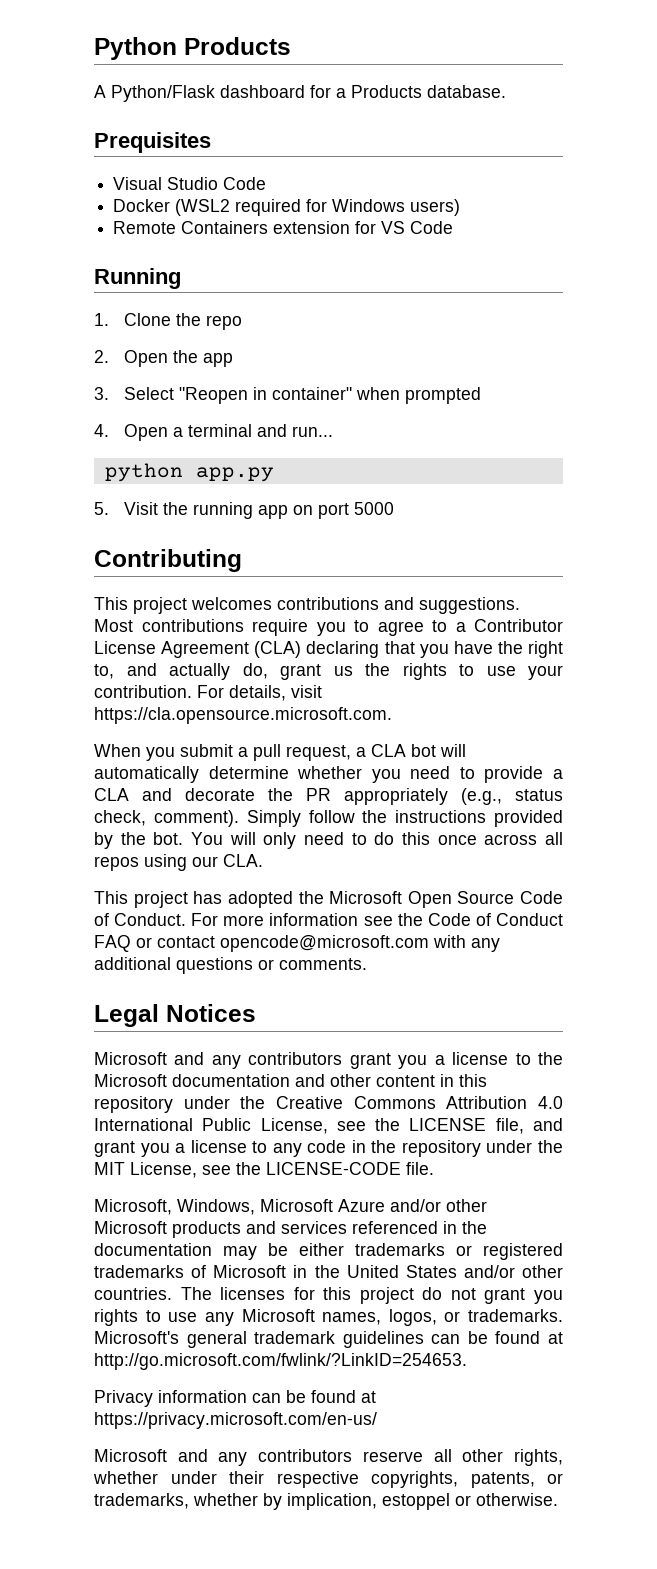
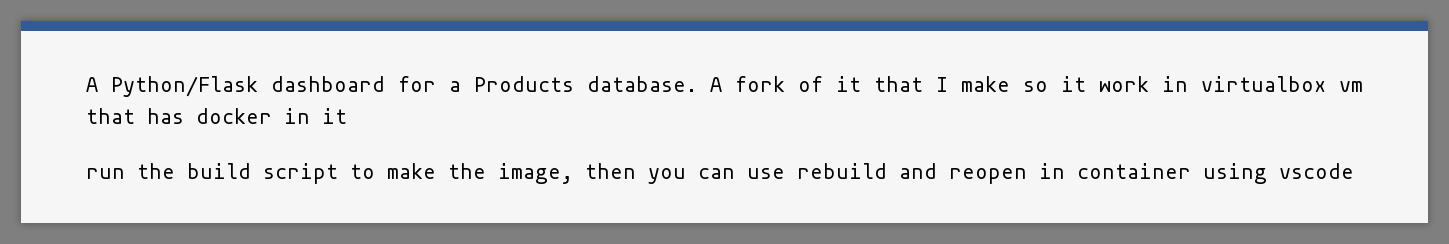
- Python Products
- A Python/Flask dashboard for a Products database.
- Prequisites
- Visual Studio Code
- Docker (WSL2 required for Windows users)
- Remote Containers extension for VS Code
- Running
- 1. Clone the repo
- 2. Open the app
- 3. Select "Reopen in container" when prompted
- 4. Open a terminal and run...
- python app.py
- 5. Visit the running app on port 5000
- Contributing
- This project welcomes contributions and suggestions. Most contributions require you to agree to a Contributor License Agreement (CLA) declaring that you have the right to, and actually do, grant us the rights to use your contribution. For details, visit https://cla.opensource.microsoft.com.
- When you submit a pull request, a CLA bot will automatically determine whether you need to provide a CLA and decorate the PR appropriately (e.g., status check, comment). Simply follow the instructions provided by the bot. You will only need to do this once across all repos using our CLA.
- This project has adopted the Microsoft Open Source Code of Conduct. For more information see the Code of Conduct FAQ or contact opencode@microsoft.com with any additional questions or comments.
- Legal Notices
- Microsoft and any contributors grant you a license to the Microsoft documentation and other content in this repository under the Creative Commons Attribution 4.0 International Public License, see the LICENSE file, and grant you a license to any code in the repository under the MIT License, see the LICENSE-CODE file.
- Microsoft, Windows, Microsoft Azure and/or other Microsoft products and services referenced in the documentation may be either trademarks or registered trademarks of Microsoft in the United States and/or other countries. The licenses for this project do not grant you rights to use any Microsoft names, logos, or trademarks. Microsoft's general trademark guidelines can be found at http://go.microsoft.com/fwlink/?LinkID=254653.
- Privacy information can be found at https://privacy.microsoft.com/en-us/
- Microsoft and any contributors reserve all other rights, whether under their respective copyrights, patents, or trademarks, whether by implication, estoppel or otherwise.
+ A Python/Flask dashboard for a Products database. A fork of it that I make so it work in virtualbox vm that has docker in it
+ run the build script to make the image, then you can use rebuild and reopen in container using vscode

